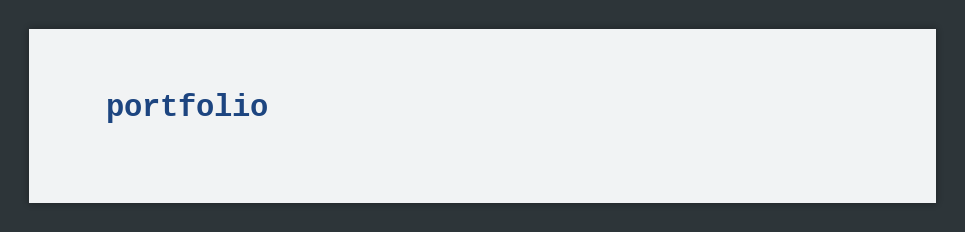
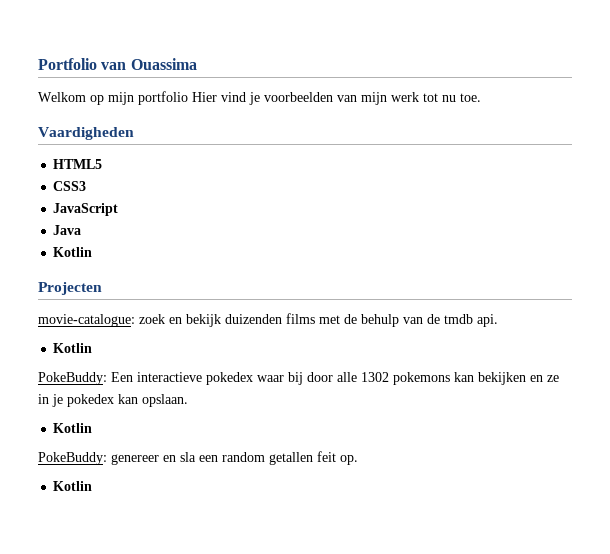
- portfolio
+ Portfolio van Ouassima
+ Welkom op mijn portfolio Hier vind je voorbeelden van mijn werk tot nu toe.
+ Vaardigheden
+ HTML5
+ CSS3
+ JavaScript
+ Java
+ Kotlin
+ Projecten
+ movie-catalogue: zoek en bekijk duizenden films met de behulp van de tmdb api.
+ Kotlin
+ PokeBuddy: Een interactieve pokedex waar bij door alle 1302 pokemons kan bekijken en ze in je pokedex kan opslaan.
+ Kotlin
+ PokeBuddy: genereer en sla een random getallen feit op.
+ Kotlin

